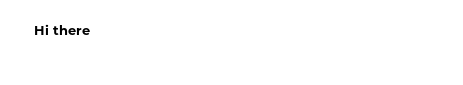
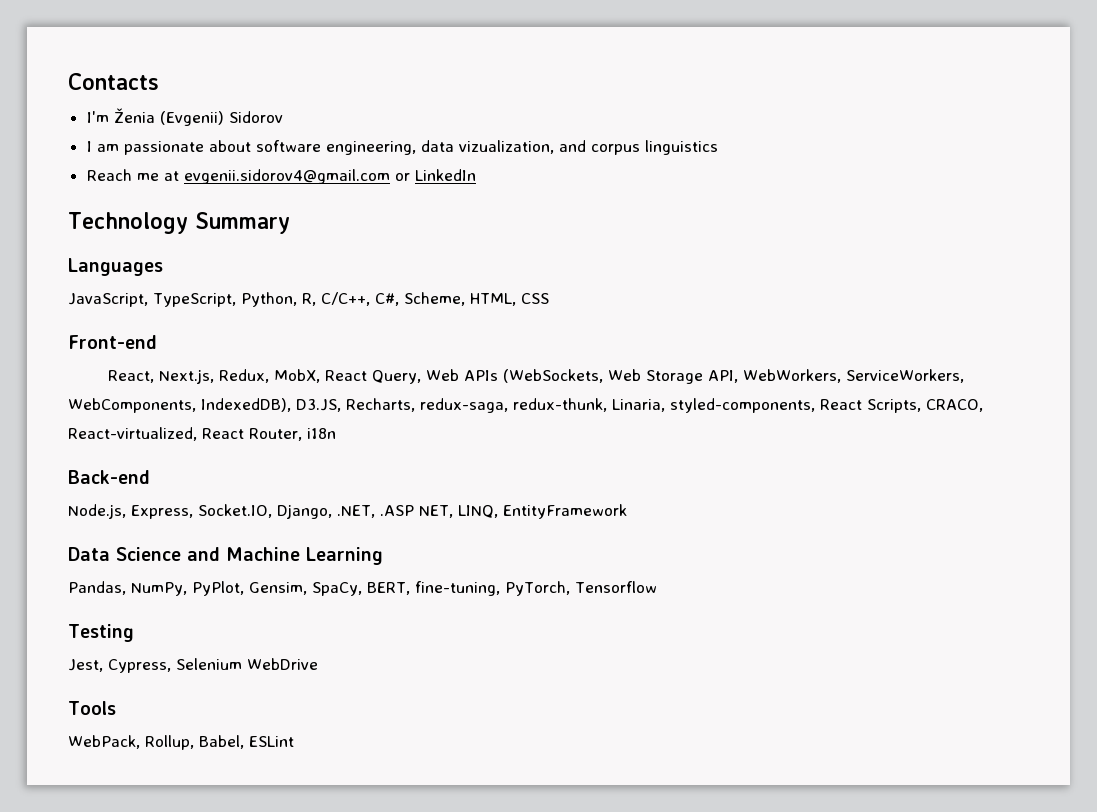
- Hi there
+ Contacts
+ I'm Ženia (Evgenii) Sidorov
+ I am passionate about software engineering, data vizualization, and corpus linguistics
+ Reach me at evgenii.sidorov4@gmail.com or LinkedIn
+ Technology Summary
+ Languages
+ JavaScript, TypeScript, Python, R, C/C++, C#, Scheme, HTML, CSS
+ Front-end
+ React, Next.js, Redux, MobX, React Query, Web APIs (WebSockets, Web Storage API, WebWorkers, ServiceWorkers, WebComponents, IndexedDB), D3.JS, Recharts, redux-saga, redux-thunk, Linaria, styled-components, React Scripts, CRACO, React-virtualized, React Router, i18n
+ Back-end
+ Node.js, Express, Socket.IO, Django, .NET, .ASP NET, LINQ, EntityFramework
+ Data Science and Machine Learning
+ Pandas, NumPy, PyPlot, Gensim, SpaCy, BERT, fine-tuning, PyTorch, Tensorflow
+ Testing
+ Jest, Cypress, Selenium WebDrive
+ Tools
+ WebPack, Rollup, Babel, ESLint

